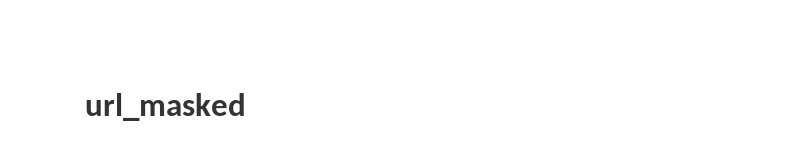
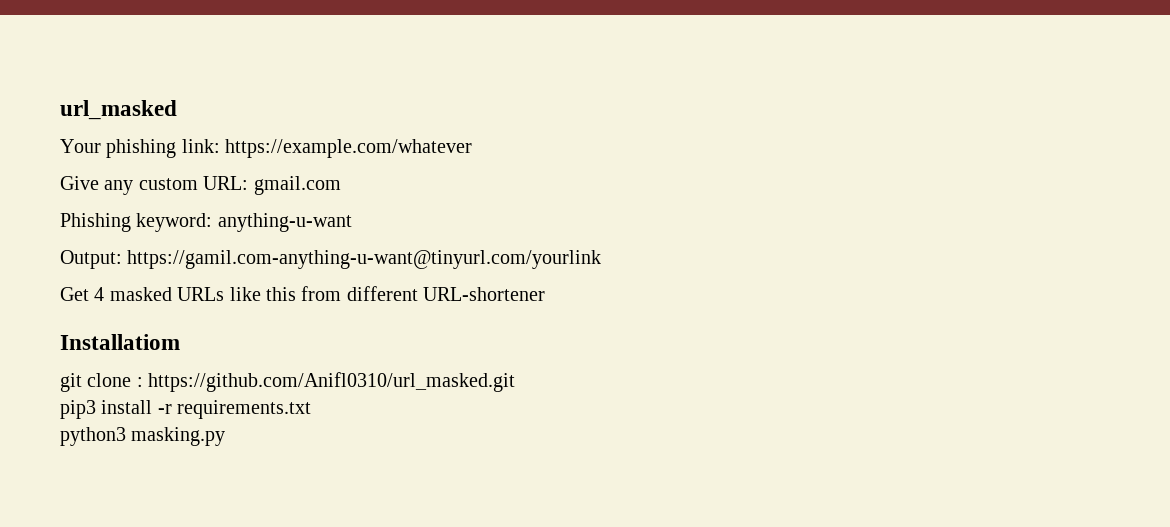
+ Your phishing link: https://example.com/whatever
+ Give any custom URL: gmail.com
+ Phishing keyword: anything-u-want
+ Output: https://gamil.com-anything-u-want@tinyurl.com/yourlink
+ Get 4 masked URLs like this from different URL-shortener
+ Installatiom
+ git clone : https://github.com/Anifl0310/url_masked.git
+ pip3 install -r requirements.txt
+ python3 masking.py

